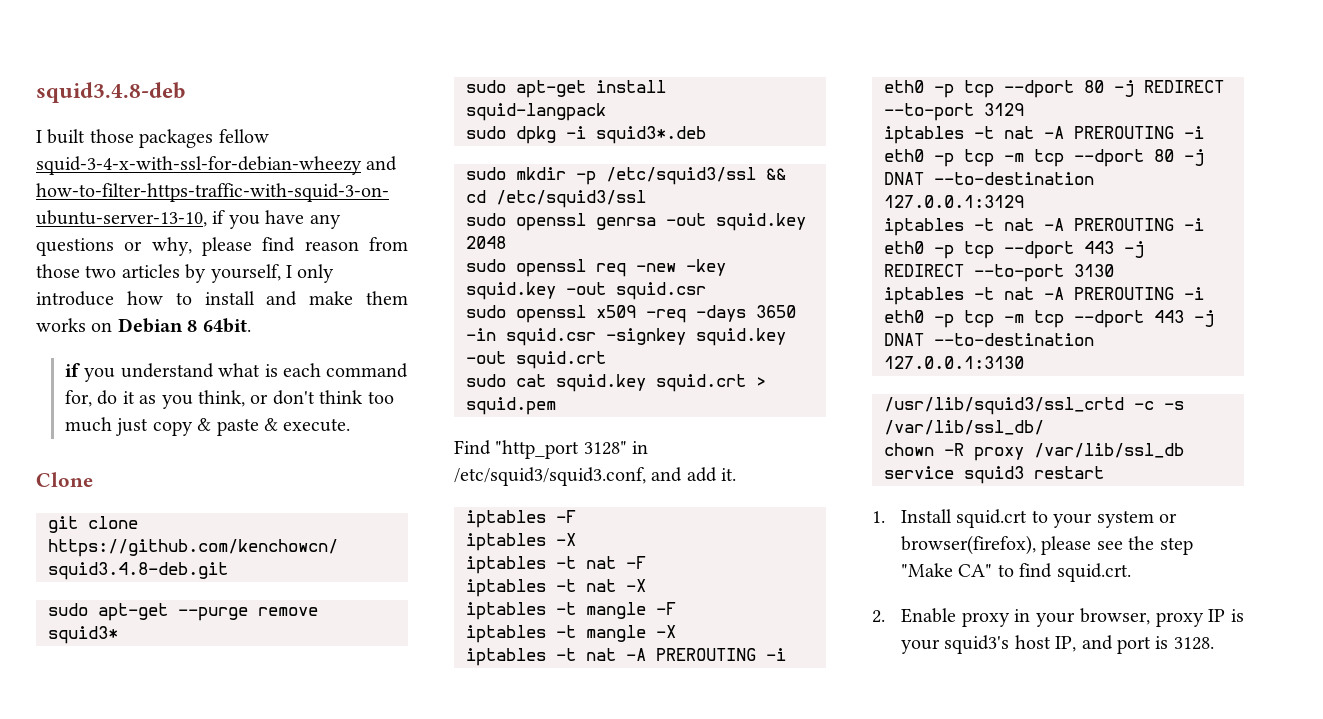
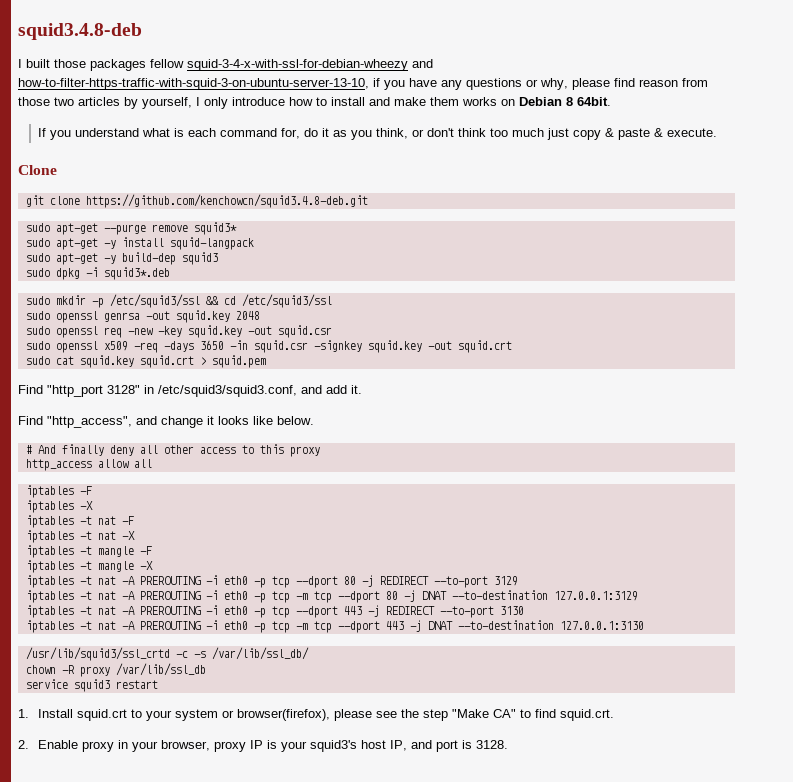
- if you understand what is each command for, do it as you think, or don't think too much just copy & paste & execute.
+ If you understand what is each command for, do it as you think, or don't think too much just copy & paste & execute.
- sudo apt-get install squid-langpack
+ sudo apt-get -y install squid-langpack
+ sudo apt-get -y build-dep squid3
+ Find "http_access", and change it looks like below.
+ # And finally deny all other access to this proxy
+ http_access allow all

